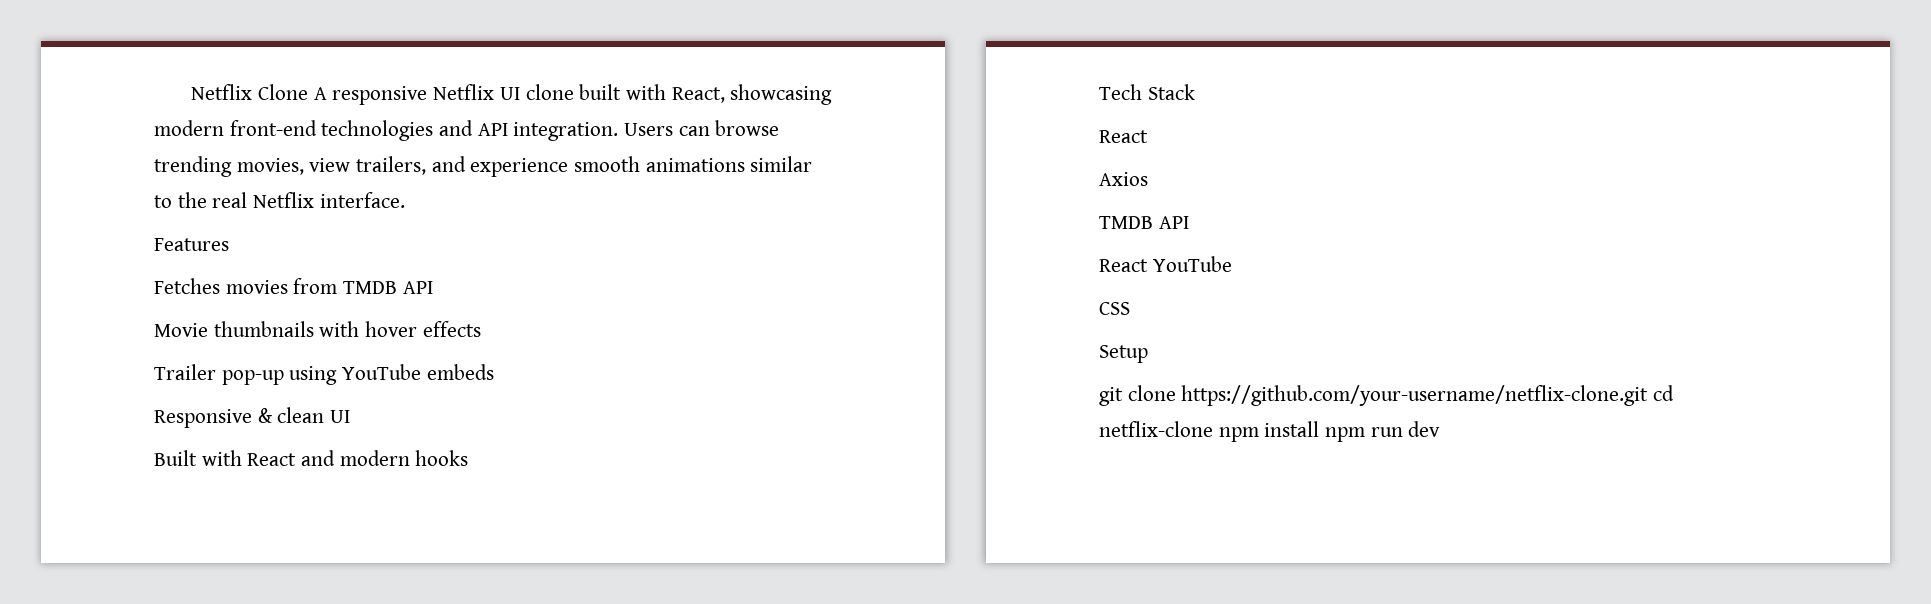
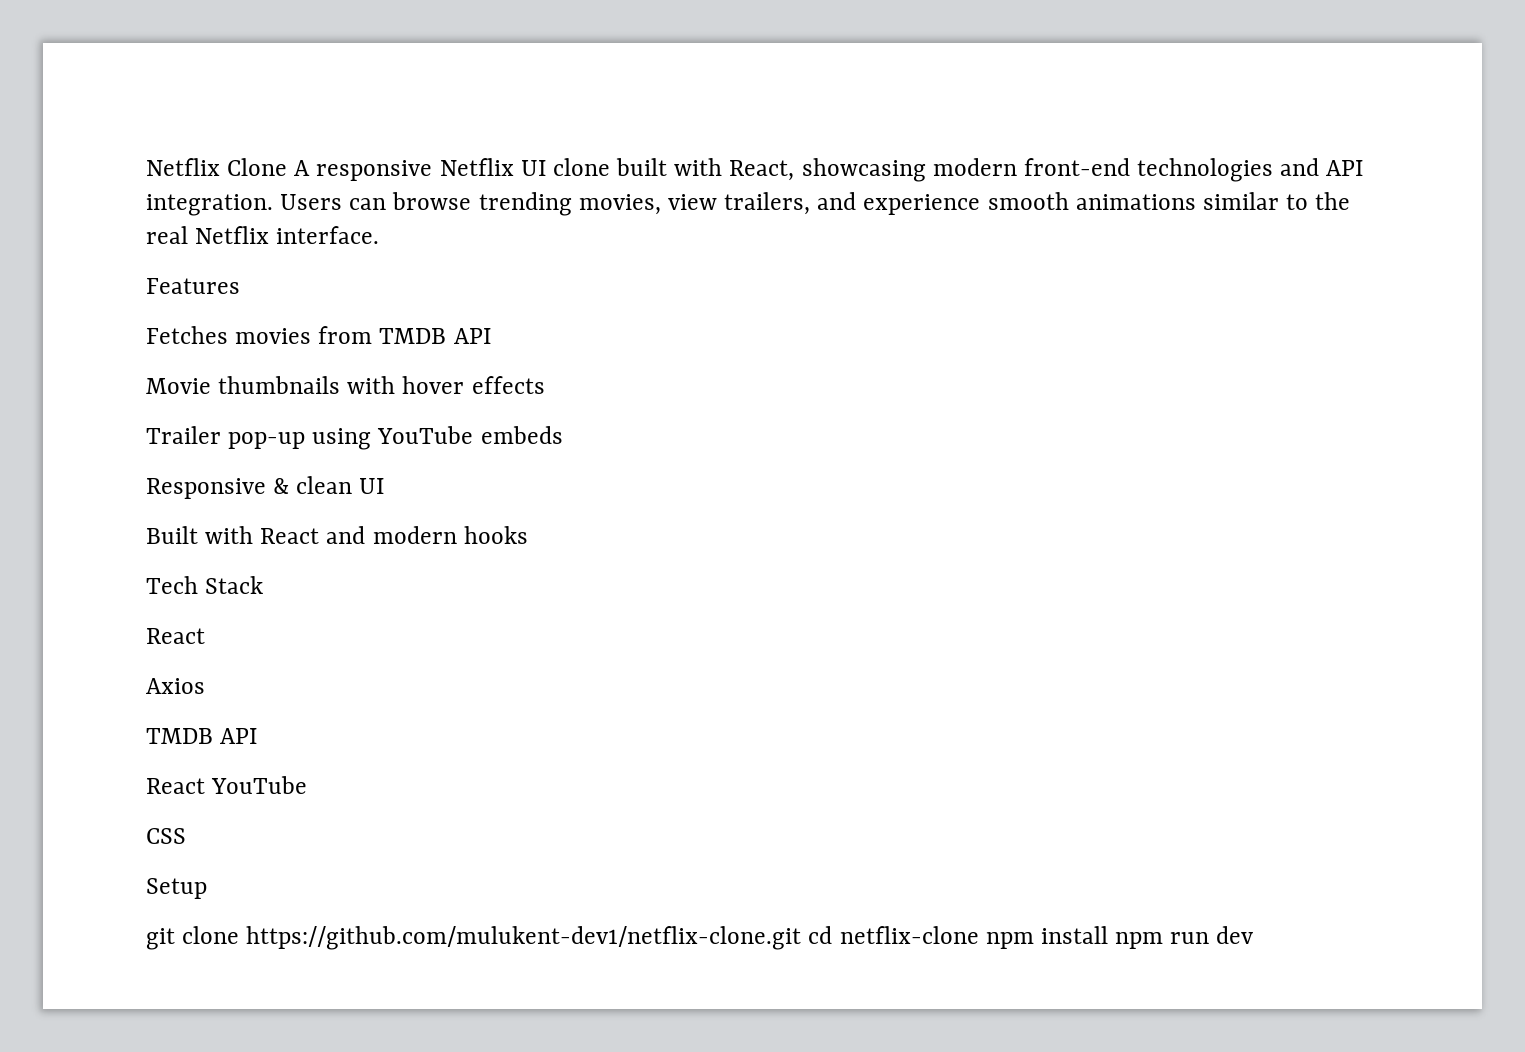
- git clone https://github.com/your-username/netflix-clone.git cd netflix-clone npm install npm run dev
+ git clone https://github.com/mulukent-dev1/netflix-clone.git cd netflix-clone npm install npm run dev

